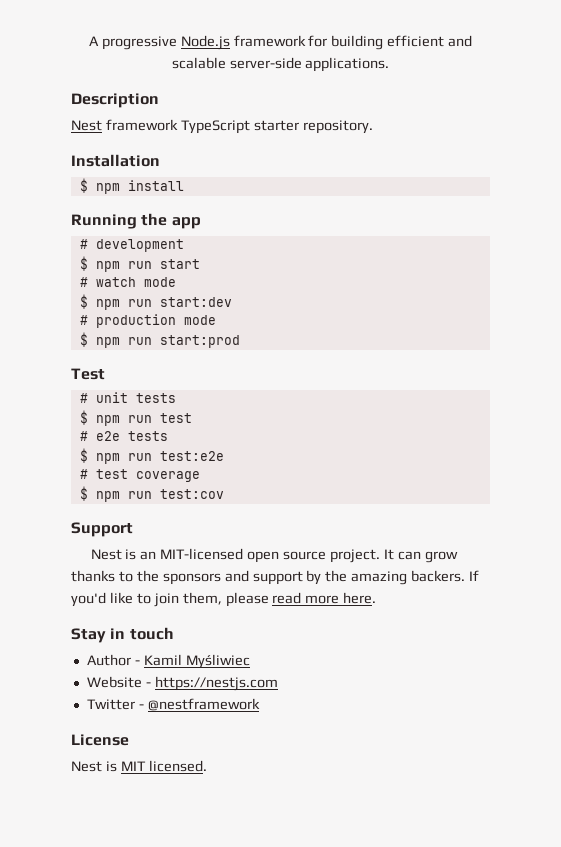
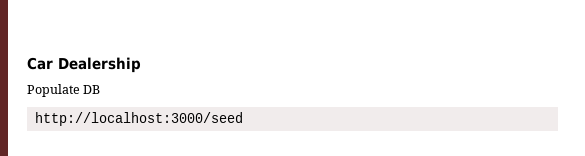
- A progressive Node.js framework for building efficient and scalable server-side applications.
- Description
- Nest framework TypeScript starter repository.
- Installation
- $ npm install
- Running the app
- # development
- $ npm run start
- # watch mode
- $ npm run start:dev
- # production mode
- $ npm run start:prod
- Test
- # unit tests
- $ npm run test
- # e2e tests
- $ npm run test:e2e
- # test coverage
- $ npm run test:cov
- Support
- Nest is an MIT-licensed open source project. It can grow thanks to the sponsors and support by the amazing backers. If you'd like to join them, please read more here.
- Stay in touch
- Author - Kamil Myśliwiec
- Website - https://nestjs.com
- Twitter - @nestframework
- License
- Nest is MIT licensed.
+ Car Dealership
+ Populate DB
+ http://localhost:3000/seed

